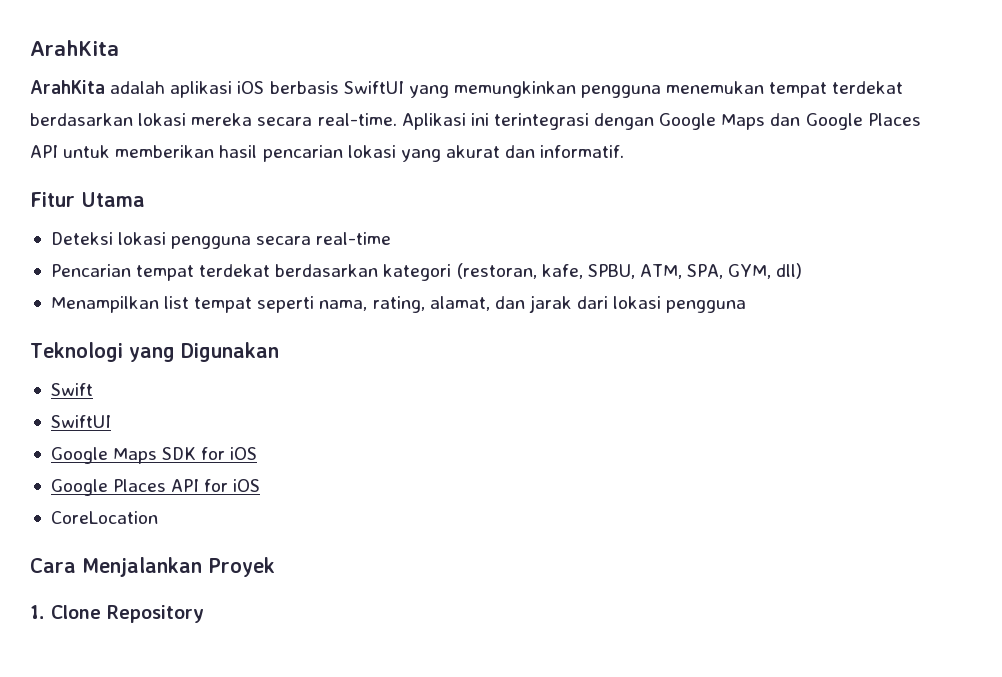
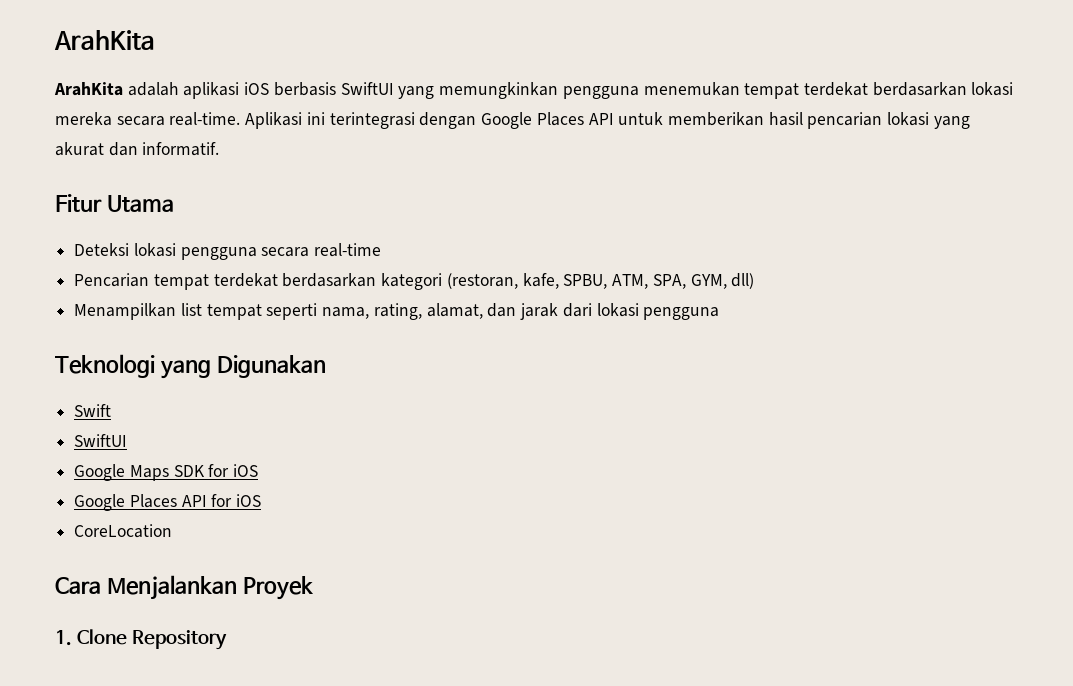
- Aplikasi ini terintegrasi dengan Google Maps dan Google Places API untuk memberikan hasil pencarian lokasi yang akurat dan informatif.
+ Aplikasi ini terintegrasi dengan Google Places API untuk memberikan hasil pencarian lokasi yang akurat dan informatif.

